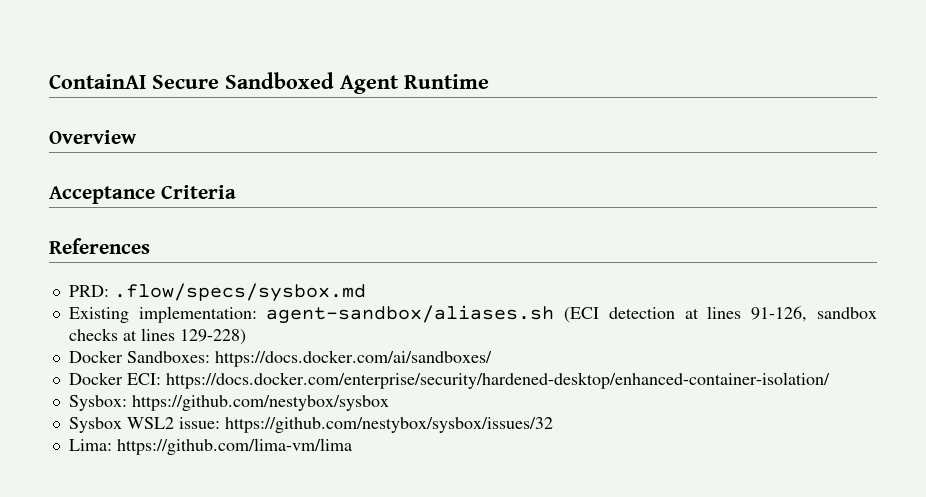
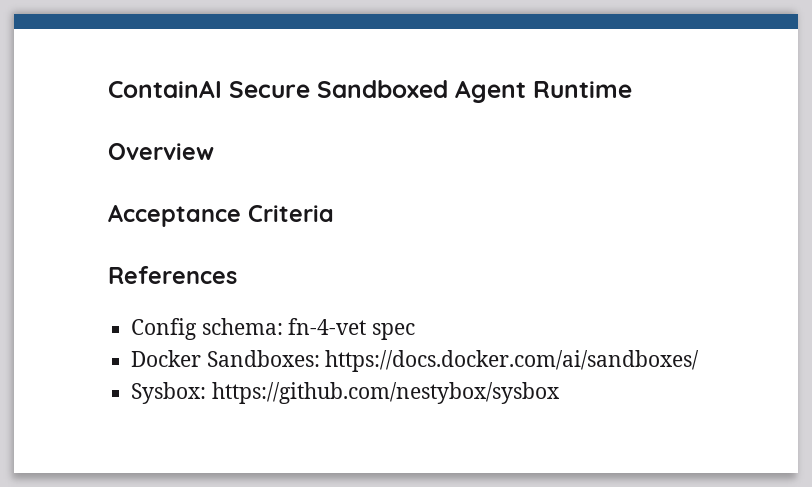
- PRD: .flow/specs/sysbox.md
- Existing implementation: agent-sandbox/aliases.sh (ECI detection at lines 91-126, sandbox checks at lines 129-228)
+ Config schema: fn-4-vet spec
- Docker ECI: https://docs.docker.com/enterprise/security/hardened-desktop/enhanced-container-isolation/
- Sysbox WSL2 issue: https://github.com/nestybox/sysbox/issues/32
- Lima: https://github.com/lima-vm/lima

